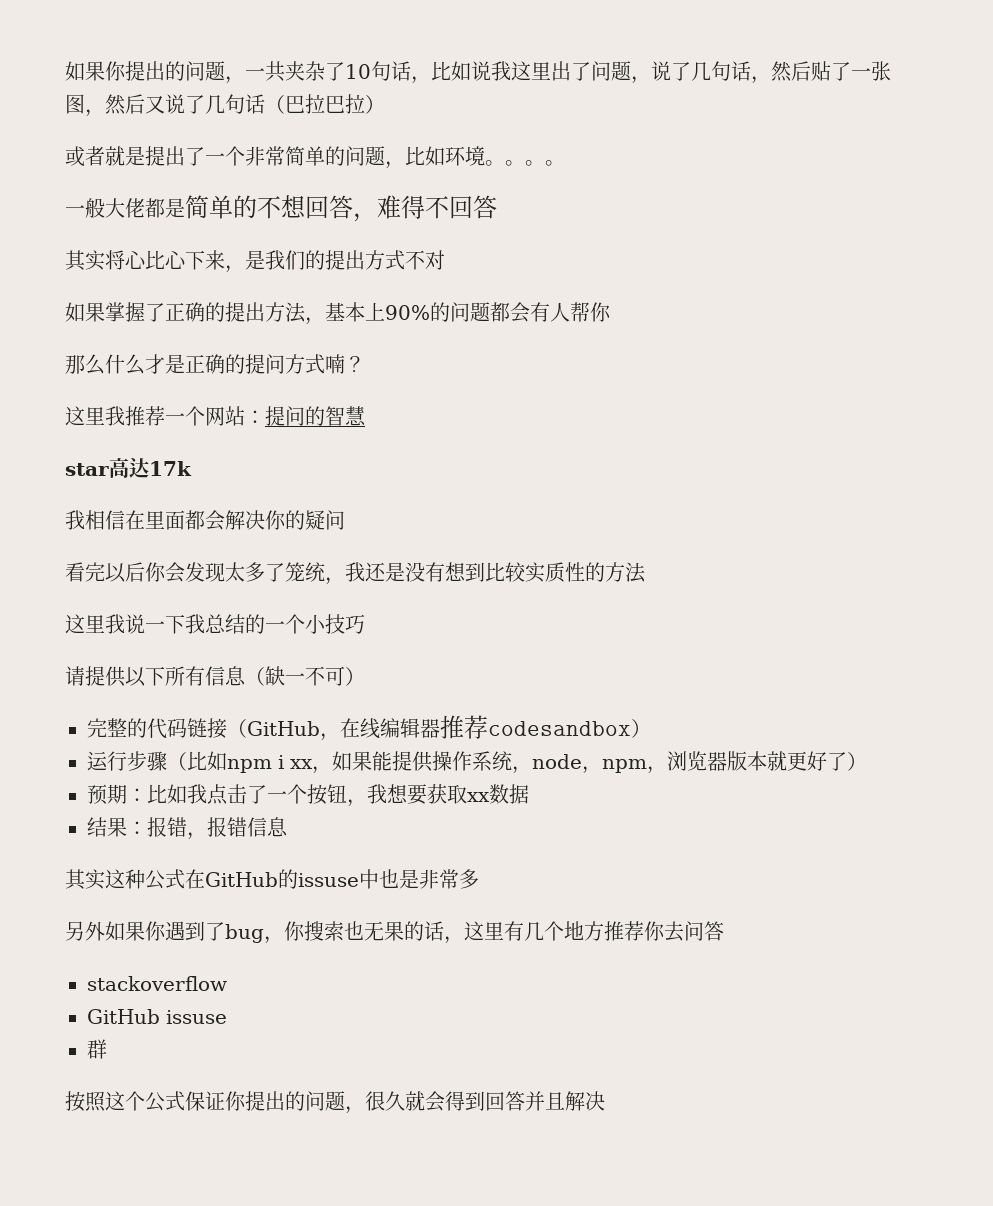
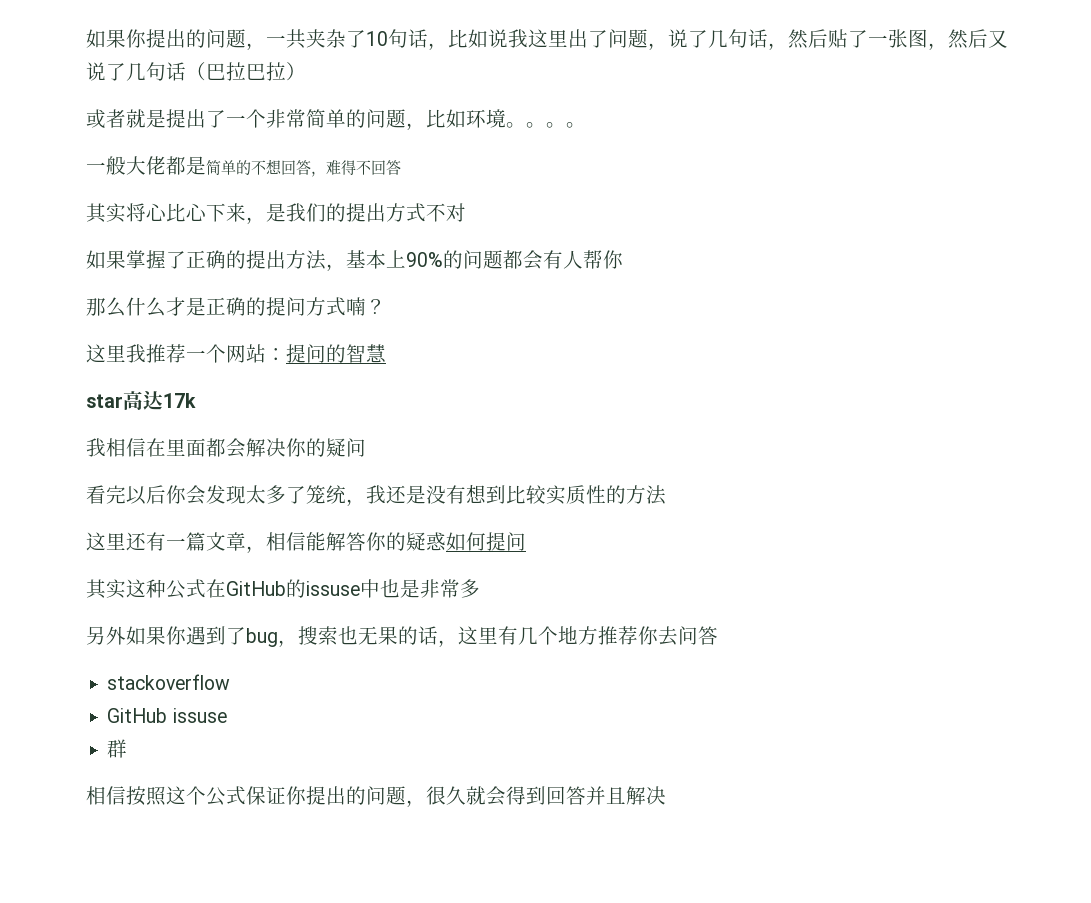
- 这里我说一下我总结的一个小技巧
- 请提供以下所有信息（缺一不可）
- 完整的代码链接（GitHub，在线编辑器推荐codesandbox）
- 运行步骤（比如npm i xx，如果能提供操作系统，node，npm，浏览器版本就更好了）
- 预期：比如我点击了一个按钮，我想要获取xx数据
- 结果：报错，报错信息
+ 这里还有一篇文章，相信能解答你的疑惑如何提问
- 另外如果你遇到了bug，你搜索也无果的话，这里有几个地方推荐你去问答
+ 另外如果你遇到了bug，搜索也无果的话，这里有几个地方推荐你去问答
- 按照这个公式保证你提出的问题，很久就会得到回答并且解决
+ 相信按照这个公式保证你提出的问题，很久就会得到回答并且解决

